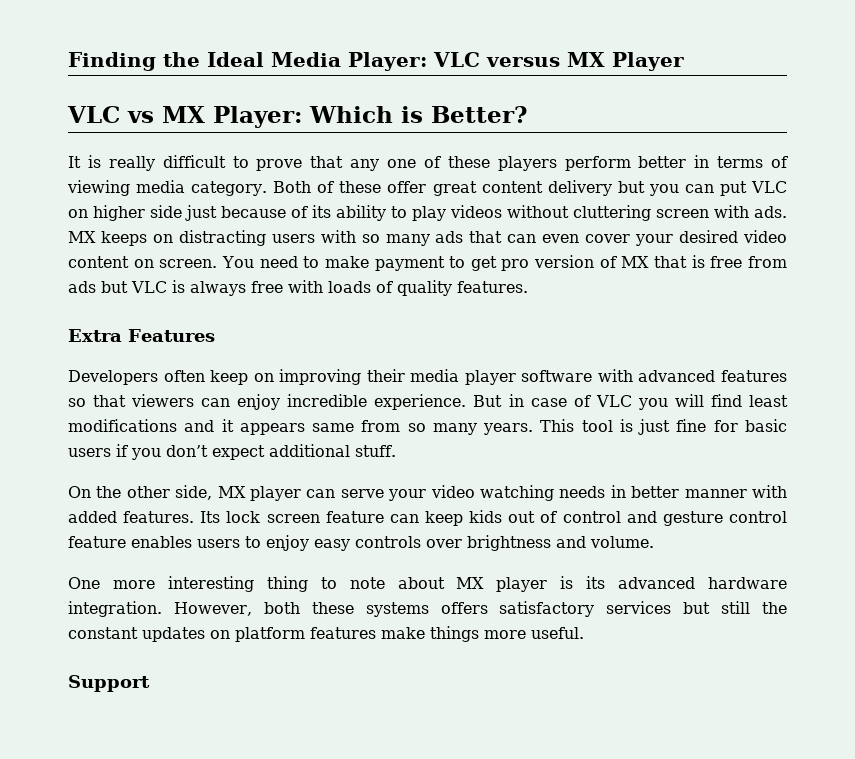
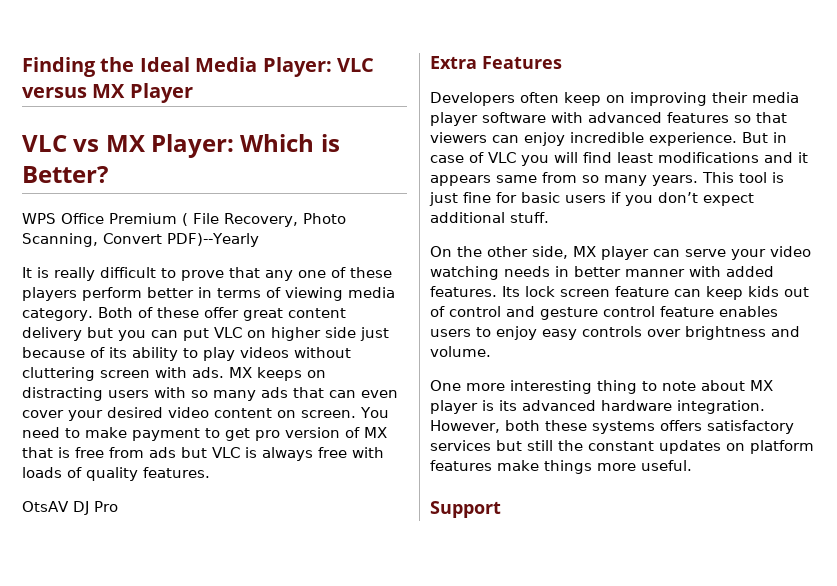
+ WPS Office Premium ( File Recovery, Photo Scanning, Convert PDF)--Yearly
+ OtsAV DJ Pro

